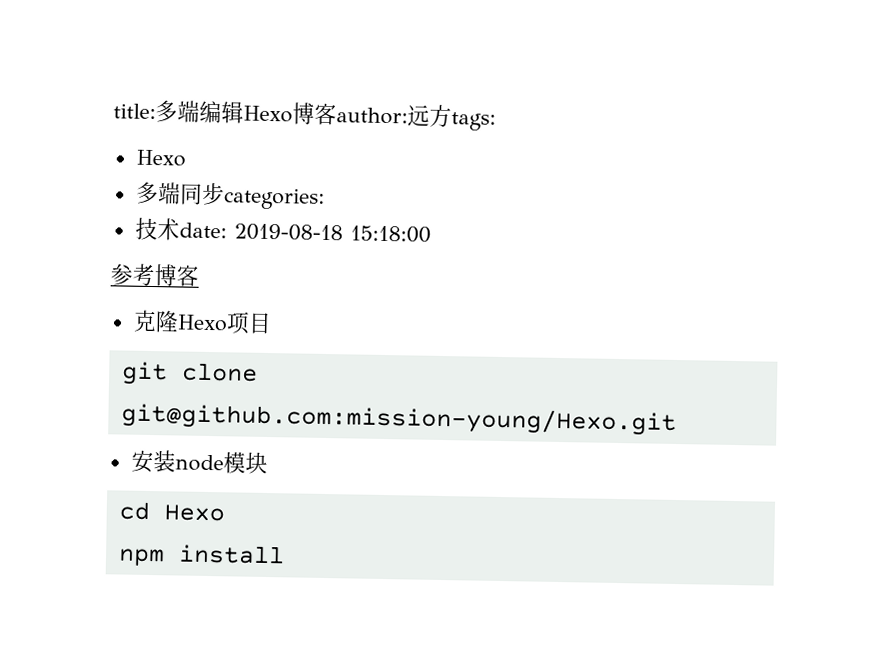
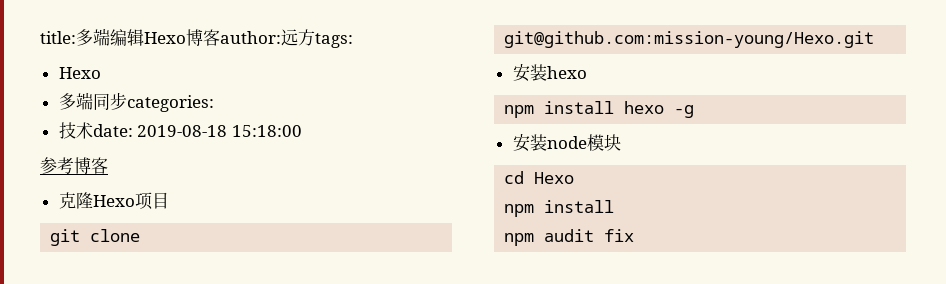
+ 安装hexo
+ npm install hexo -g
+ npm audit fix

